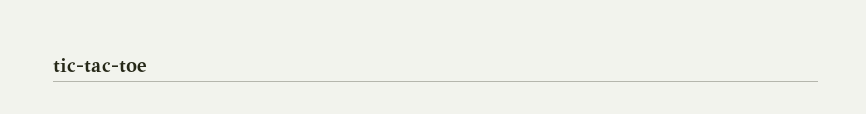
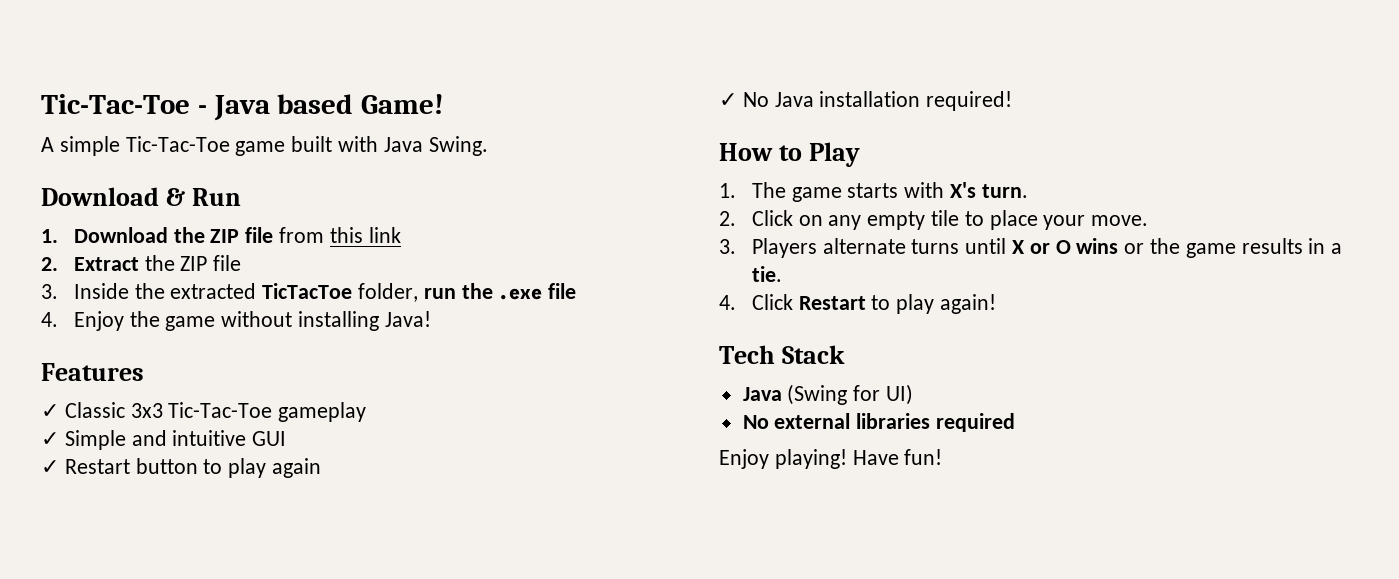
- tic-tac-toe
+ Tic-Tac-Toe - Java based Game!
+ A simple Tic-Tac-Toe game built with Java Swing.
+ Download & Run
+ 1. Download the ZIP file from this link
+ 2. Extract the ZIP file
+ 3. Inside the extracted TicTacToe folder, run the .exe file
+ 4. Enjoy the game without installing Java!
+ Features
+ ✓ Classic 3x3 Tic-Tac-Toe gameplay
+ ✓ Simple and intuitive GUI
+ ✓ Restart button to play again
+ ✓ No Java installation required!
+ How to Play
+ 1. The game starts with X's turn.
+ 2. Click on any empty tile to place your move.
+ 3. Players alternate turns until X or O wins or the game results in a tie.
+ 4. Click Restart to play again!
+ Tech Stack
+ Java (Swing for UI)
+ No external libraries required
+ Enjoy playing! Have fun!

